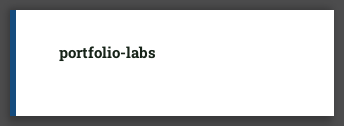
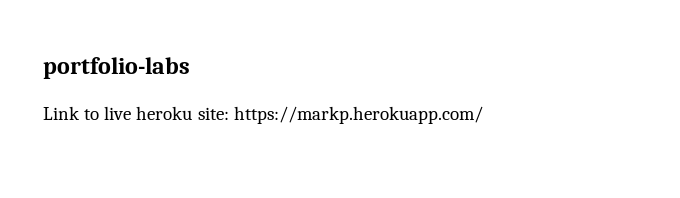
+ Link to live heroku site: https://markp.herokuapp.com/

